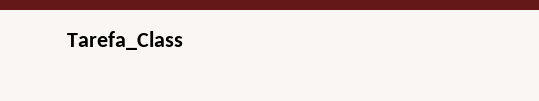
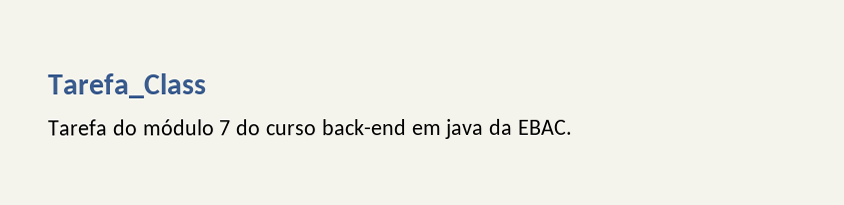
+ Tarefa do módulo 7 do curso back-end em java da EBAC.

